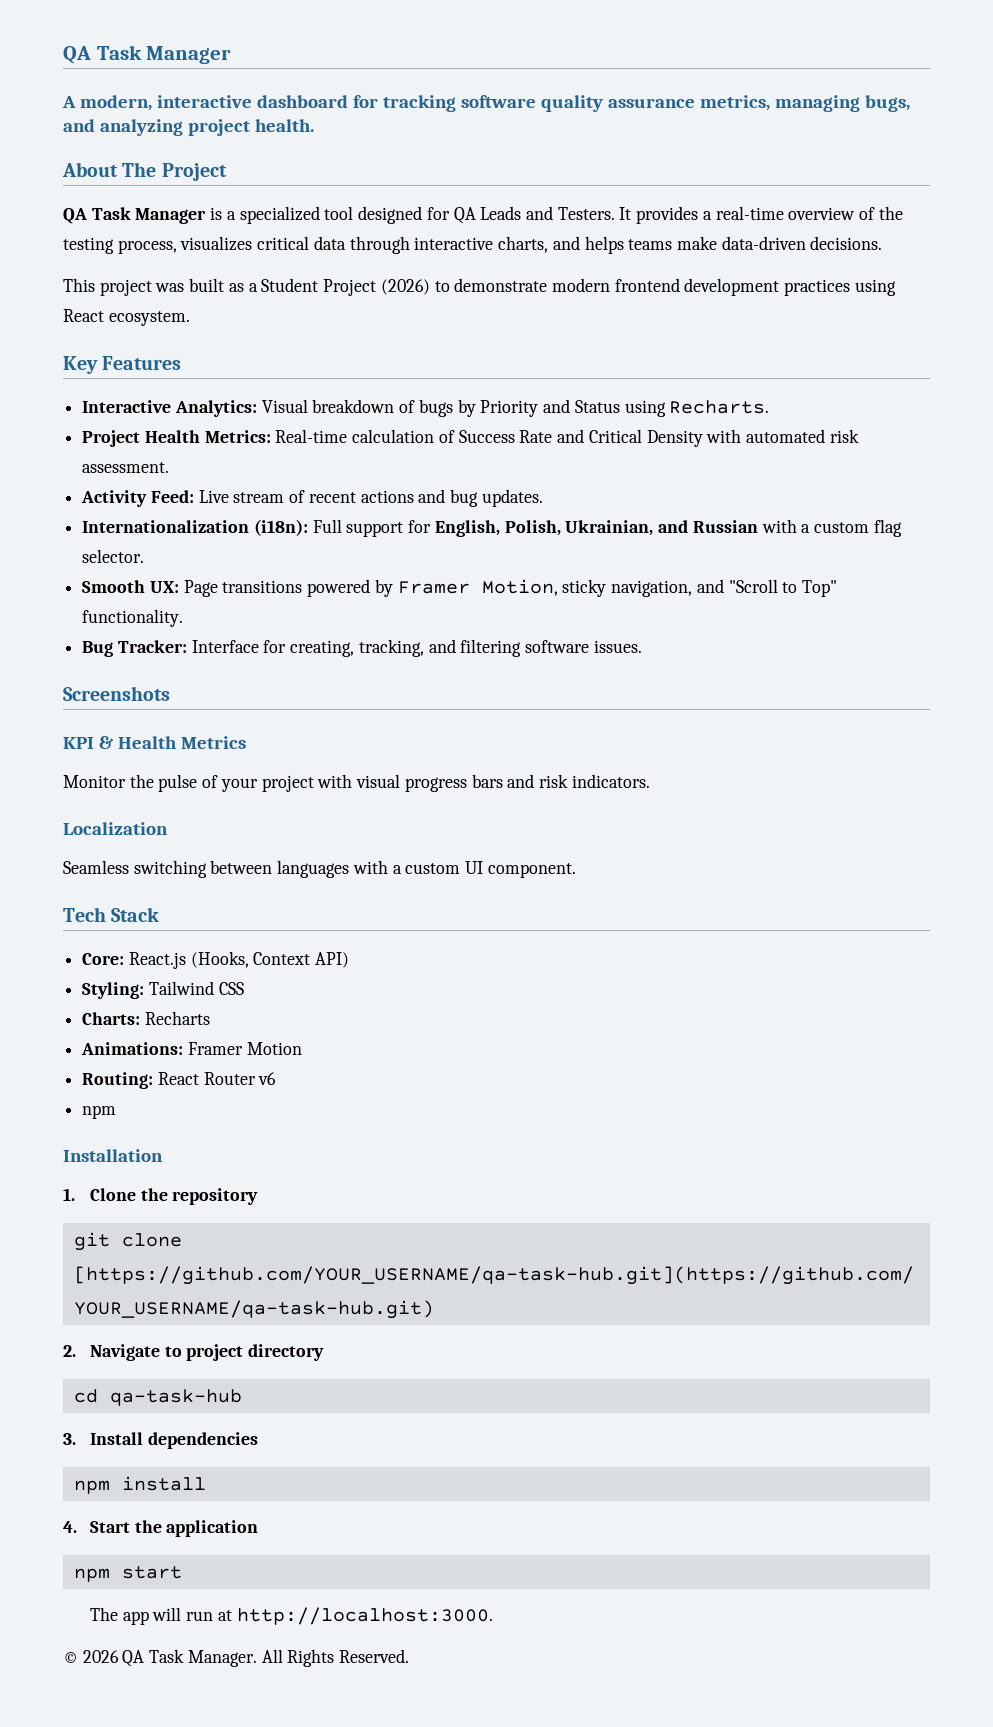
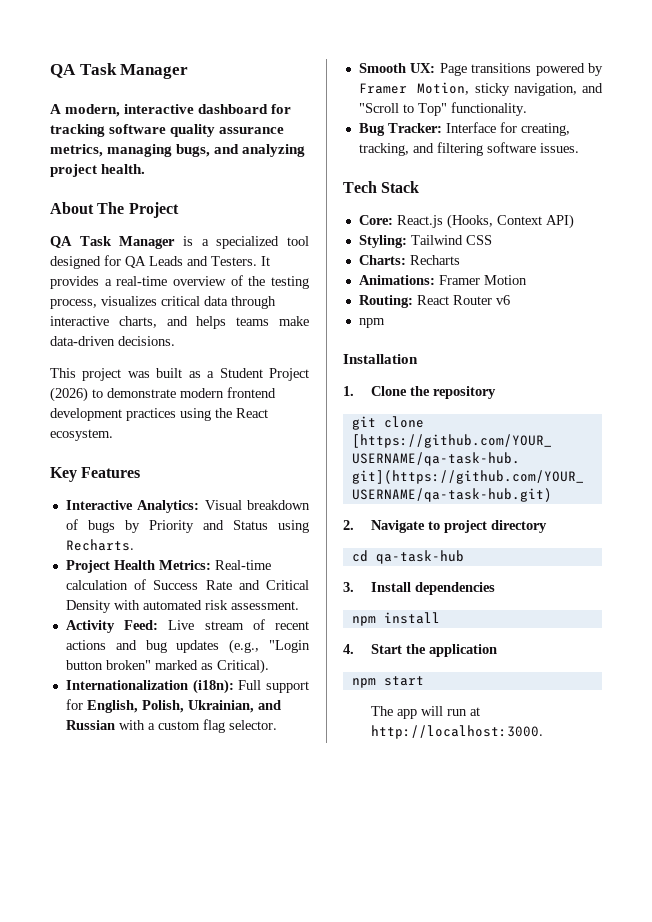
- This project was built as a Student Project (2026) to demonstrate modern frontend development practices using React ecosystem.
+ This project was built as a Student Project (2026) to demonstrate modern frontend development practices using the React ecosystem.
- Activity Feed: Live stream of recent actions and bug updates.
+ Activity Feed: Live stream of recent actions and bug updates (e.g., "Login button broken" marked as Critical).
- Screenshots
- KPI & Health Metrics
- Monitor the pulse of your project with visual progress bars and risk indicators.
- Localization
- Seamless switching between languages with a custom UI component.
- © 2026 QA Task Manager. All Rights Reserved.

